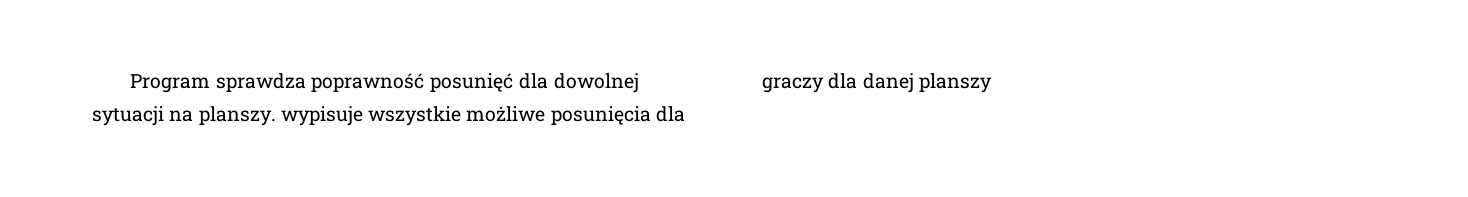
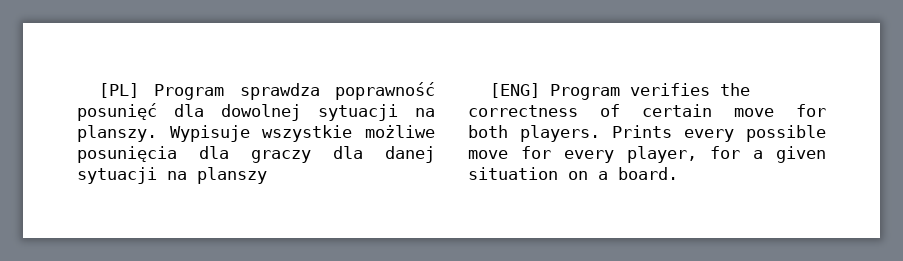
- Program sprawdza poprawność posunięć dla dowolnej sytuacji na planszy. wypisuje wszystkie możliwe posunięcia dla graczy dla danej planszy
+ [PL] Program sprawdza poprawność posunięć dla dowolnej sytuacji na planszy. Wypisuje wszystkie możliwe posunięcia dla graczy dla danej sytuacji na planszy
+ [ENG] Program verifies the correctness of certain move for both players. Prints every possible move for every player, for a given situation on a board.

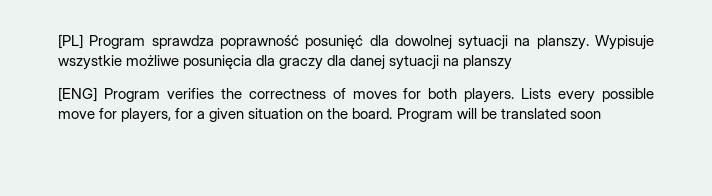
- [ENG] Program verifies the correctness of certain move for both players.
+ [ENG] Program verifies the correctness of moves for both players.
- Prints every possible move for every player, for a given situation on a board.
+ Lists every possible move for players, for a given situation on the board. Program will be translated soon

